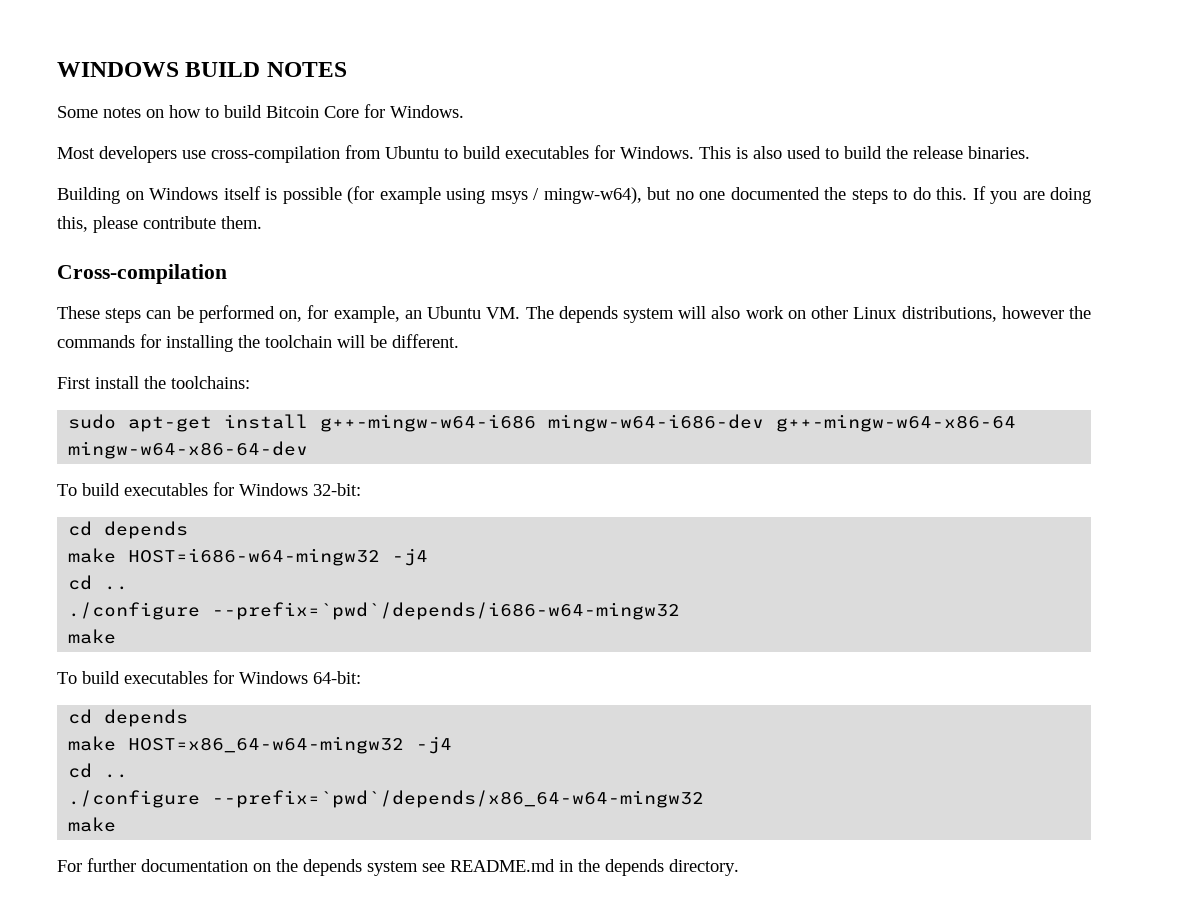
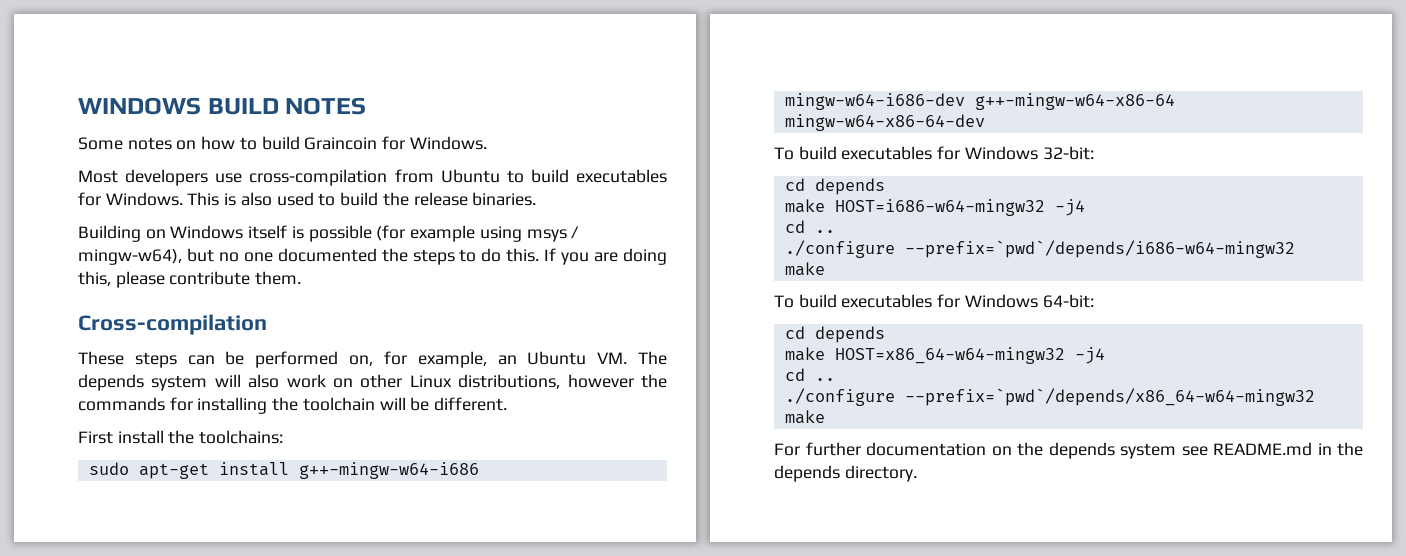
- Some notes on how to build Bitcoin Core for Windows.
+ Some notes on how to build Graincoin for Windows.

